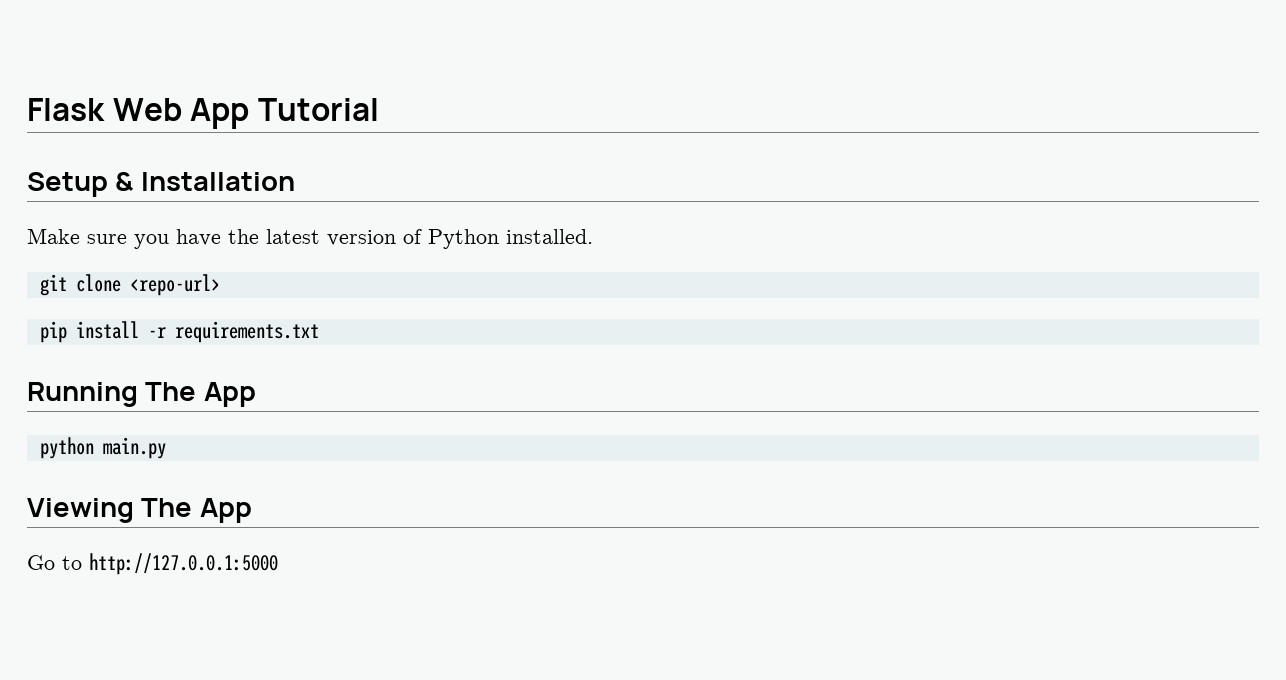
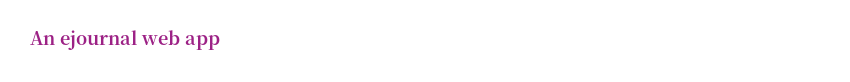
- Flask Web App Tutorial
- Setup & Installation
- Make sure you have the latest version of Python installed.
- git clone <repo-url>
- pip install -r requirements.txt
- Running The App
- python main.py
- Viewing The App
- Go to http://127.0.0.1:5000
+ An ejournal web app

